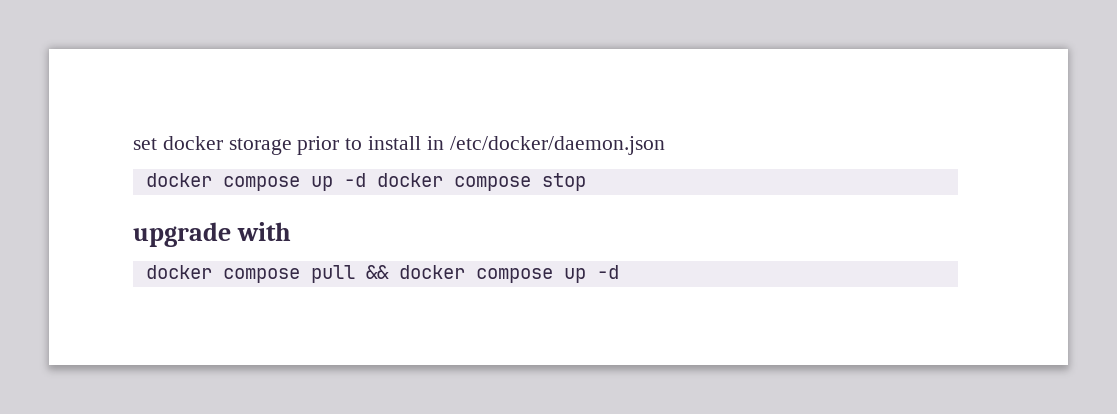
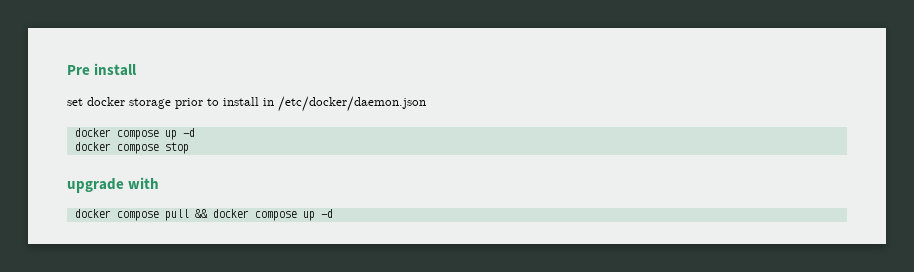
+ Pre install
  set docker storage prior to install in /etc/docker/daemon.json
- docker compose up -d docker compose stop
+ docker compose up -d
+ docker compose stop

